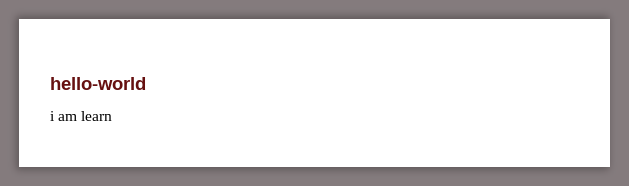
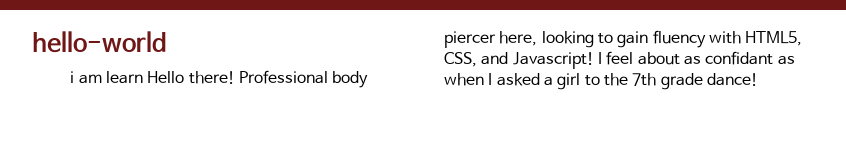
- i am learn
+ i am learn Hello there! Professional body piercer here, looking to gain fluency with HTML5, CSS, and Javascript! I feel about as confidant as when I asked a girl to the 7th grade dance!

